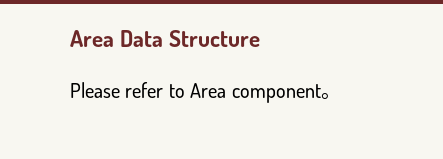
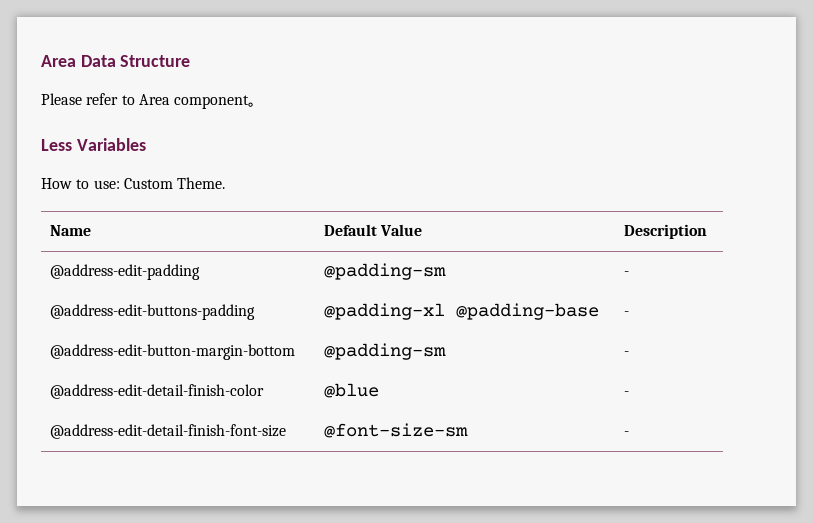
+ Less Variables
+ How to use: Custom Theme.
+ Name | Default Value | Description
+ @address-edit-padding | @padding-sm | -
+ @address-edit-buttons-padding | @padding-xl @padding-base | -
+ @address-edit-button-margin-bottom | @padding-sm | -
+ @address-edit-detail-finish-color | @blue | -
+ @address-edit-detail-finish-font-size | @font-size-sm | -

